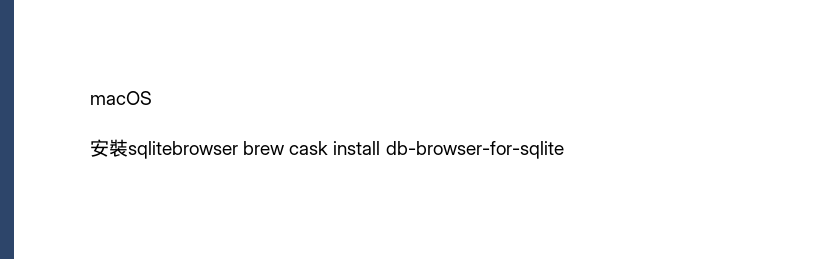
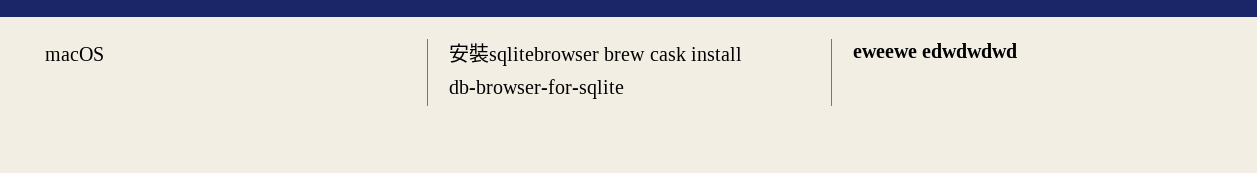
+ eweewe edwdwdwd

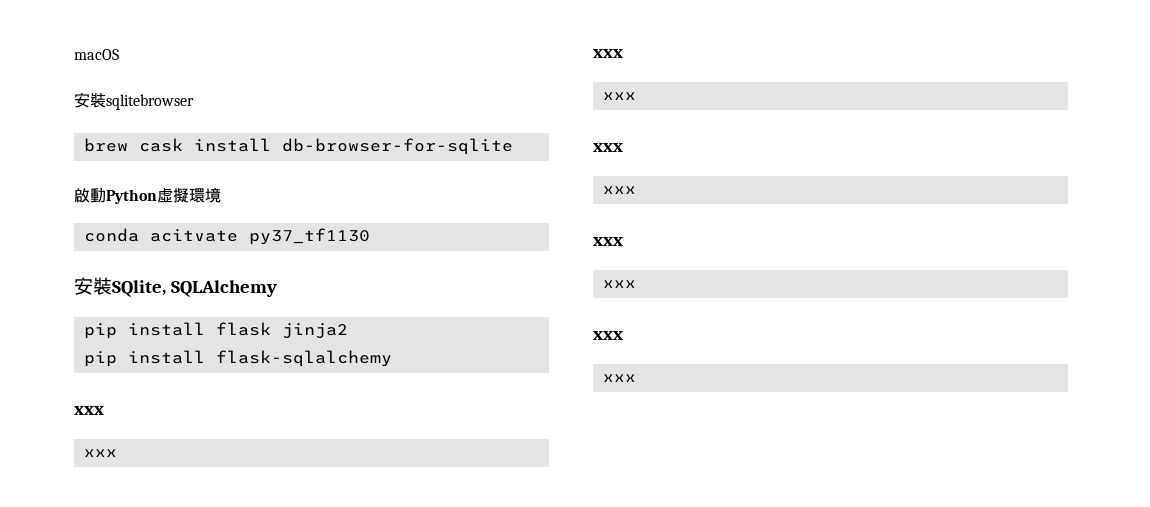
- 安裝sqlitebrowser brew cask install db-browser-for-sqlite
+ 安裝sqlitebrowser
+ brew cask install db-browser-for-sqlite
- eweewe edwdwdwd
+ 啟動Python虛擬環境
+ conda acitvate py37_tf1130
+ 安裝SQlite, SQLAlchemy
+ pip install flask jinja2
+ pip install flask-sqlalchemy
+ xxx
+ xxx
+ xxx
+ xxx
+ xxx
+ xxx
+ xxx
+ xxx
+ xxx
+ xxx

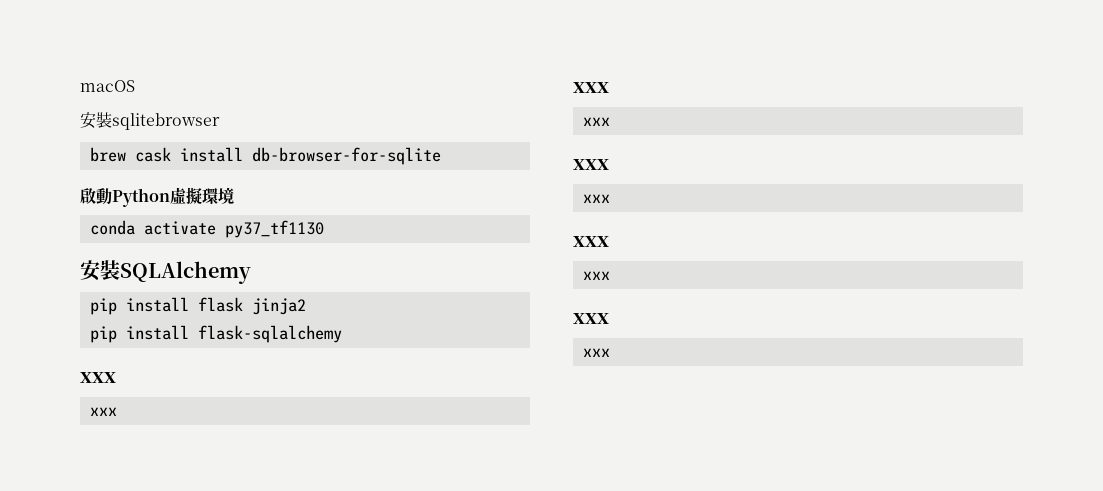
- conda acitvate py37_tf1130
+ conda activate py37_tf1130
- 安裝SQlite, SQLAlchemy
+ 安裝SQLAlchemy

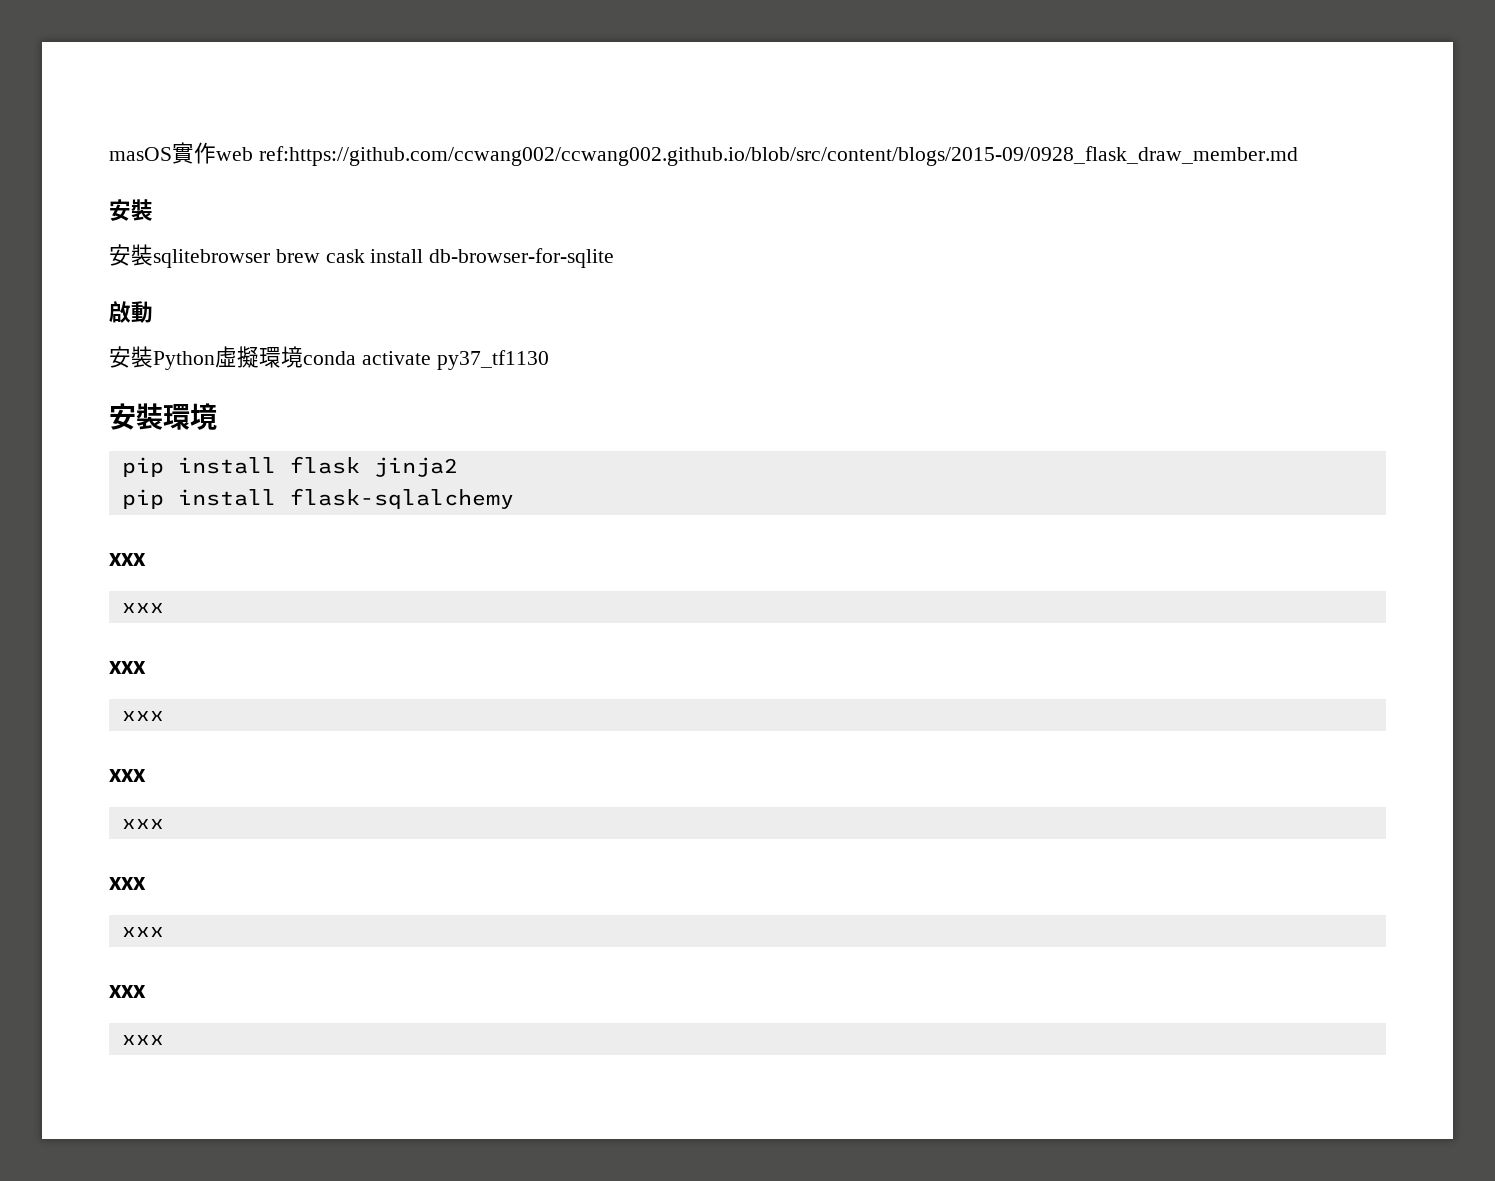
- macOS
+ masOS實作web ref:https://github.com/ccwang002/ccwang002.github.io/blob/src/content/blogs/2015-09/0928_flask_draw_member.md
+ 安裝
- 安裝sqlitebrowser
- brew cask install db-browser-for-sqlite
+ 安裝sqlitebrowser brew cask install db-browser-for-sqlite
- 啟動Python虛擬環境
- conda activate py37_tf1130
+ 啟動
+ 安裝Python虛擬環境conda activate py37_tf1130
- 安裝SQLAlchemy
+ 安裝環境

